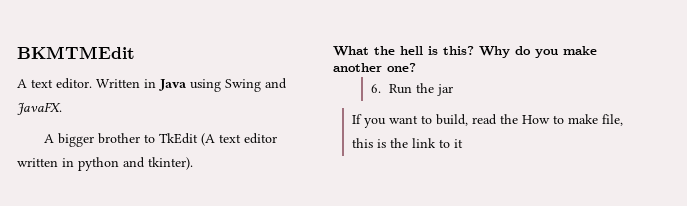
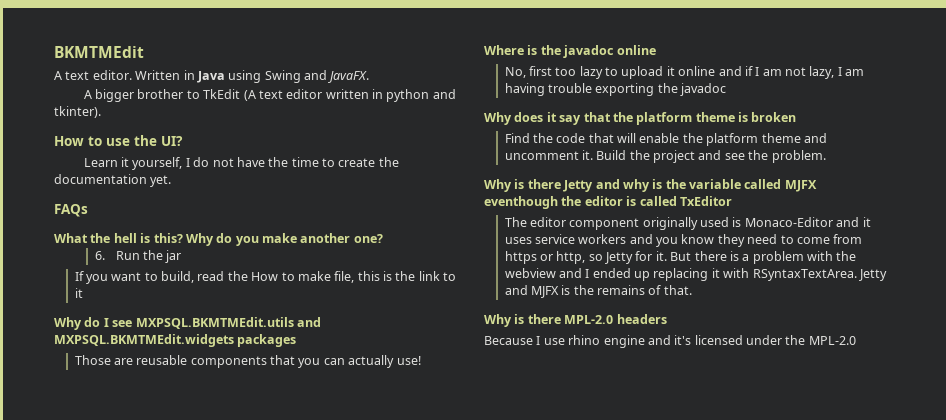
+ How to use the UI?
+ Learn it yourself, I do not have the time to create the documentation yet.
+ FAQs
+ Why do I see MXPSQL.BKMTMEdit.utils and MXPSQL.BKMTMEdit.widgets packages
+ Those are reusable components that you can actually use!
+ Where is the javadoc online
+ No, first too lazy to upload it online and if I am not lazy, I am having trouble exporting the javadoc
+ Why does it say that the platform theme is broken
+ Find the code that will enable the platform theme and uncomment it. Build the project and see the problem.
+ Why is there Jetty and why is the variable called MJFX eventhough the editor is called TxEditor
+ The editor component originally used is Monaco-Editor and it uses service workers and you know they need to come from https or http, so Jetty for it. But there is a problem with the webview and I ended up replacing it with RSyntaxTextArea. Jetty and MJFX is the remains of that.
+ Why is there MPL-2.0 headers
+ Because I use rhino engine and it's licensed under the MPL-2.0

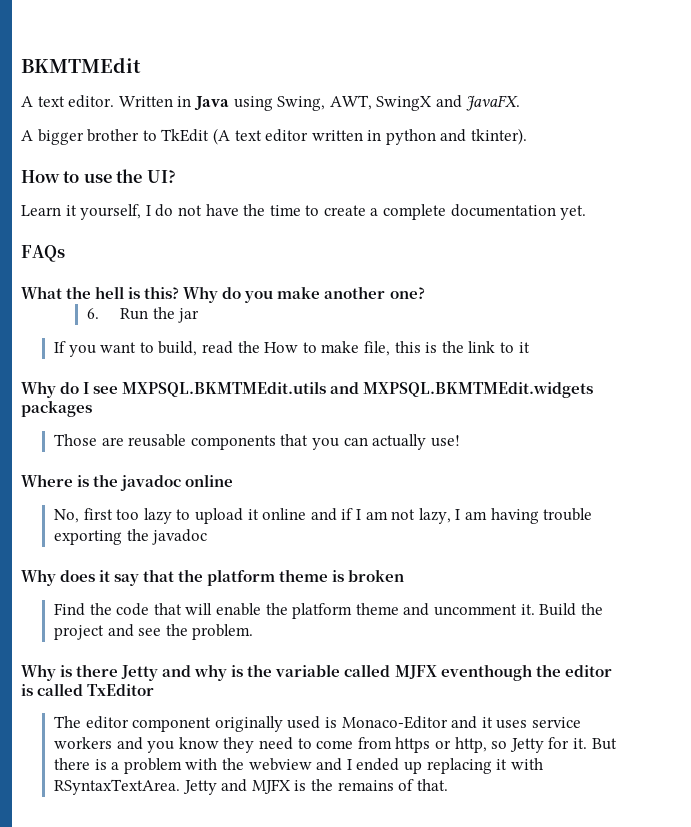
- Written in Java using Swing and JavaFX.
+ Written in Java using Swing, AWT, SwingX and JavaFX.
- Learn it yourself, I do not have the time to create the documentation yet.
+ Learn it yourself, I do not have the time to create a complete documentation yet.
- Why is there MPL-2.0 headers
- Because I use rhino engine and it's licensed under the MPL-2.0

